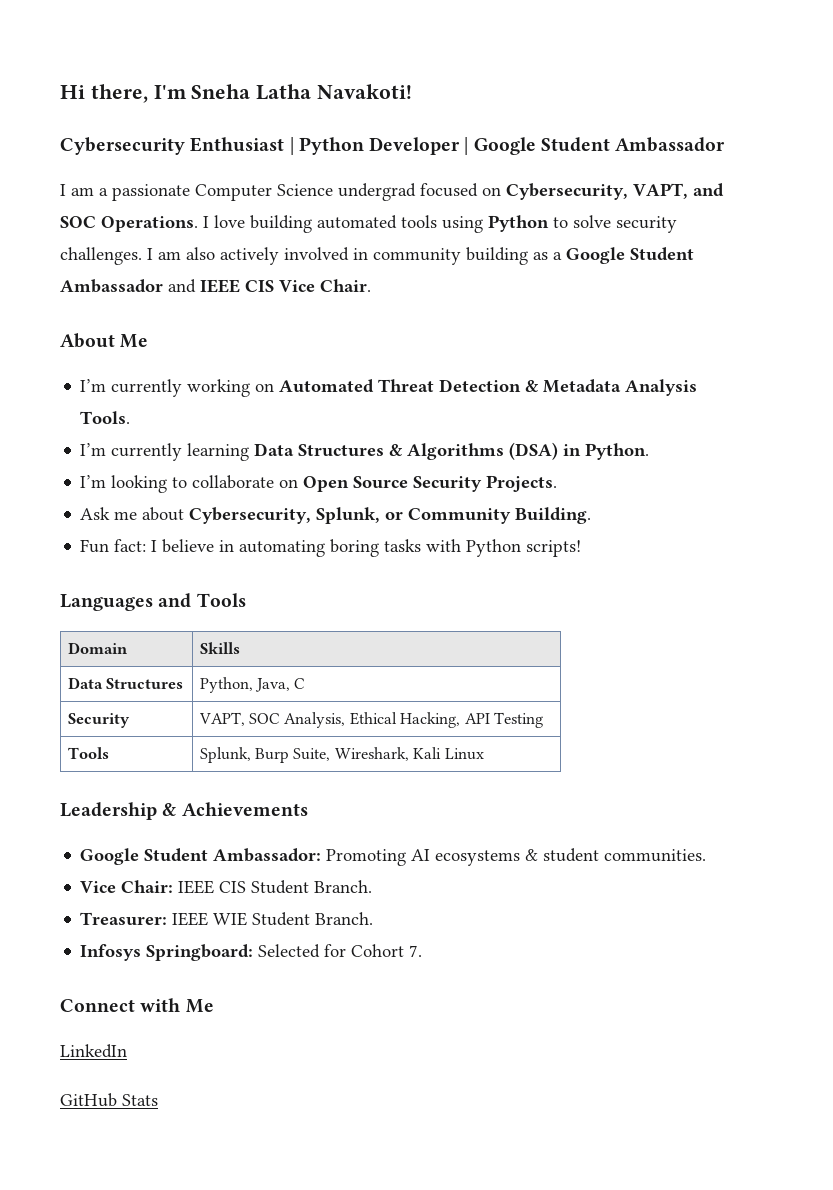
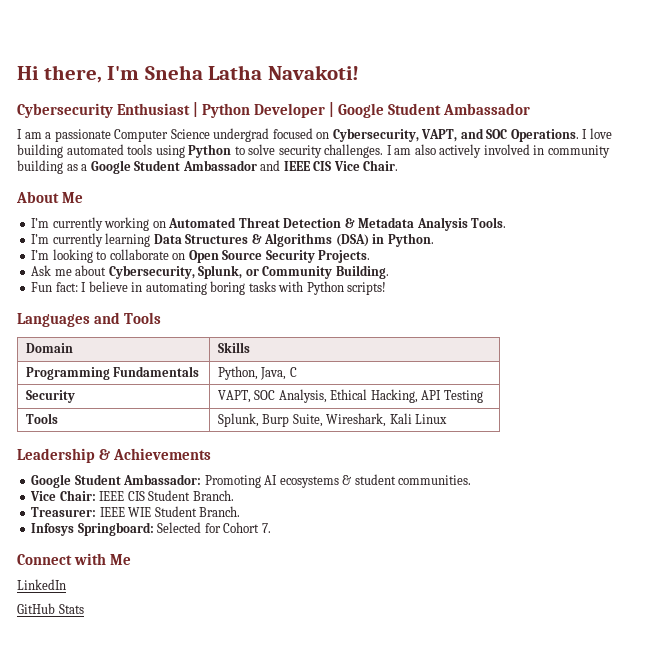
- Data Structures | Python, Java, C
+ Programming Fundamentals | Python, Java, C

